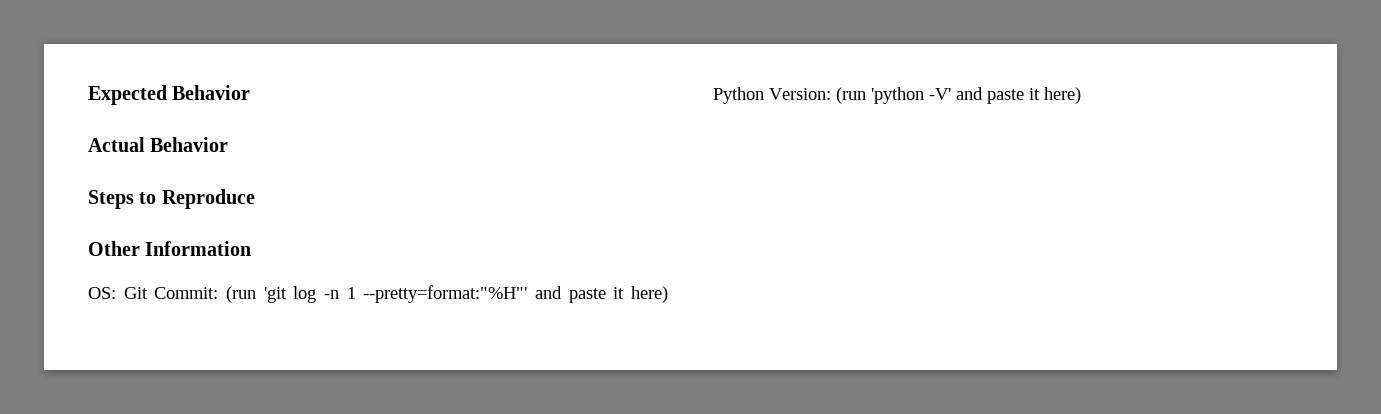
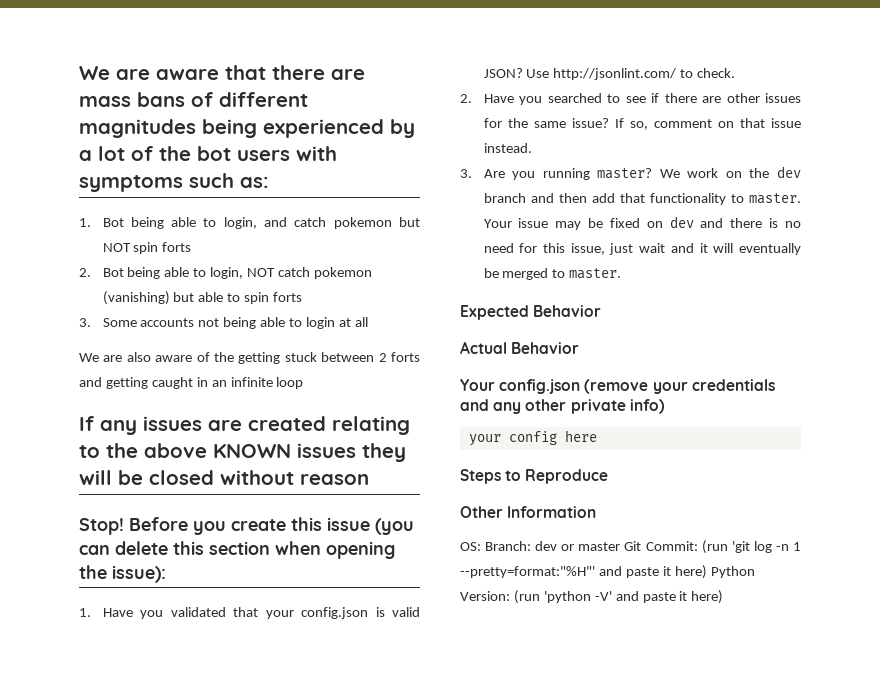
+ We are aware that there are mass bans of different magnitudes being experienced by a lot of the bot users with symptoms such as:
+ 1. Bot being able to login, and catch pokemon but NOT spin forts
+ 2. Bot being able to login, NOT catch pokemon (vanishing) but able to spin forts
+ 3. Some accounts not being able to login at all
+ We are also aware of the getting stuck between 2 forts and getting caught in an infinite loop
+ If any issues are created relating to the above KNOWN issues they will be closed without reason
+ Stop! Before you create this issue (you can delete this section when opening the issue):
+ 1. Have you validated that your config.json is valid JSON? Use http://jsonlint.com/ to check.
+ 2. Have you searched to see if there are other issues for the same issue? If so, comment on that issue instead.
+ 3. Are you running master? We work on the dev branch and then add that functionality to master. Your issue may be fixed on dev and there is no need for this issue, just wait and it will eventually be merged to master.
  Expected Behavior
  Actual Behavior
+ Your config.json (remove your credentials and any other private info)
+ your config here
- OS: Git Commit: (run 'git log -n 1 --pretty=format:"%H"' and paste it here) Python Version: (run 'python -V' and paste it here)
+ OS: Branch: dev or master Git Commit: (run 'git log -n 1 --pretty=format:"%H"' and paste it here) Python Version: (run 'python -V' and paste it here)

